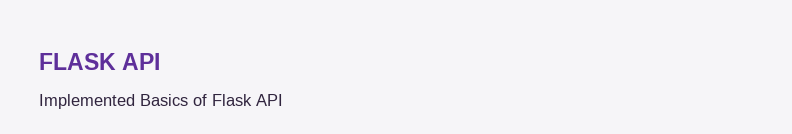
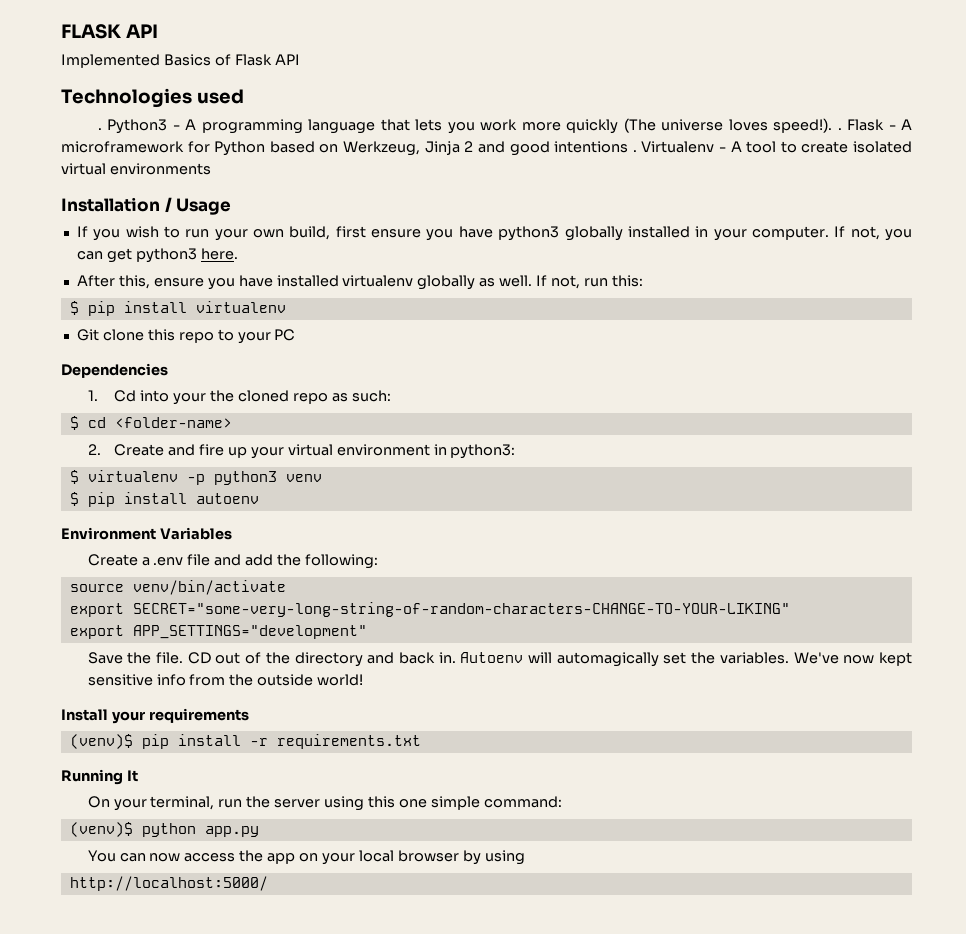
+ Technologies used
+ . Python3 - A programming language that lets you work more quickly (The universe loves speed!). . Flask - A microframework for Python based on Werkzeug, Jinja 2 and good intentions . Virtualenv - A tool to create isolated virtual environments
+ Installation / Usage
+ If you wish to run your own build, first ensure you have python3 globally installed in your computer. If not, you can get python3 here.
+ After this, ensure you have installed virtualenv globally as well. If not, run this:
+ $ pip install virtualenv
+ Git clone this repo to your PC
+ Dependencies
+ 1. Cd into your the cloned repo as such:
+ $ cd <folder-name>
+ 2. Create and fire up your virtual environment in python3:
+ $ virtualenv -p python3 venv
+ $ pip install autoenv
+ Environment Variables
+ Create a .env file and add the following:
+ source venv/bin/activate
+ export SECRET="some-very-long-string-of-random-characters-CHANGE-TO-YOUR-LIKING"
+ export APP_SETTINGS="development"
+ Save the file. CD out of the directory and back in. Autoenv will automagically set the variables. We've now kept sensitive info from the outside world!
+ Install your requirements
+ (venv)$ pip install -r requirements.txt
+ Running It
+ On your terminal, run the server using this one simple command:
+ (venv)$ python app.py
+ You can now access the app on your local browser by using
+ http://localhost:5000/

